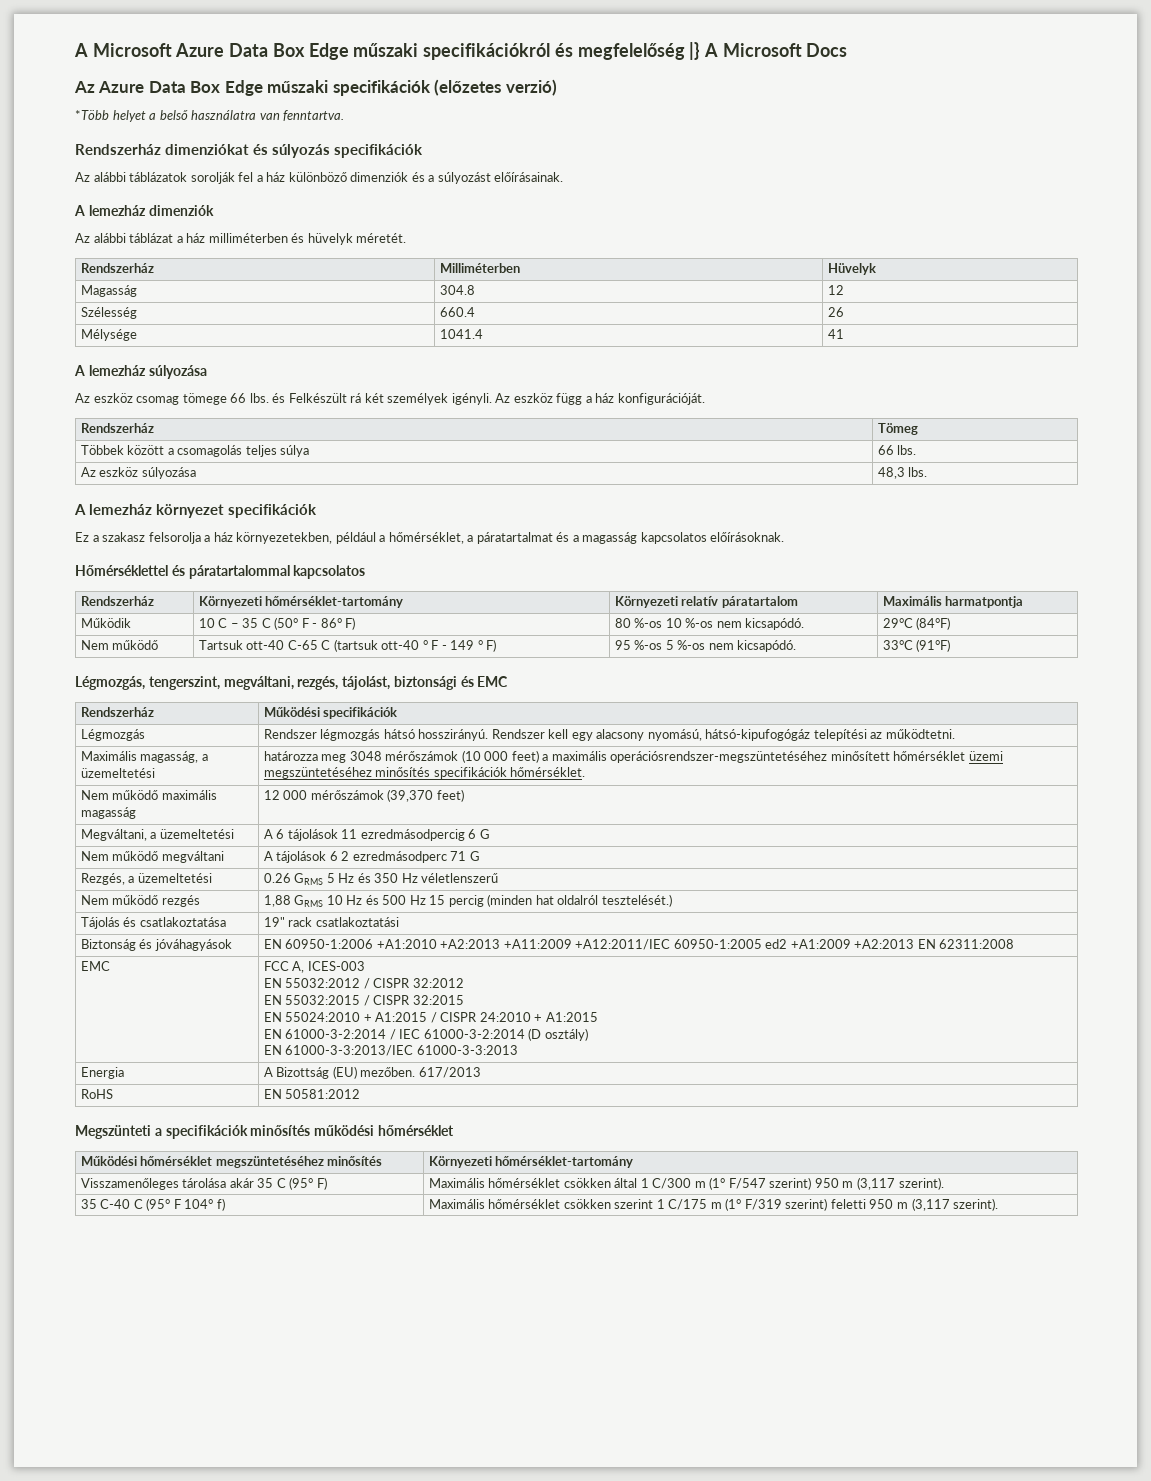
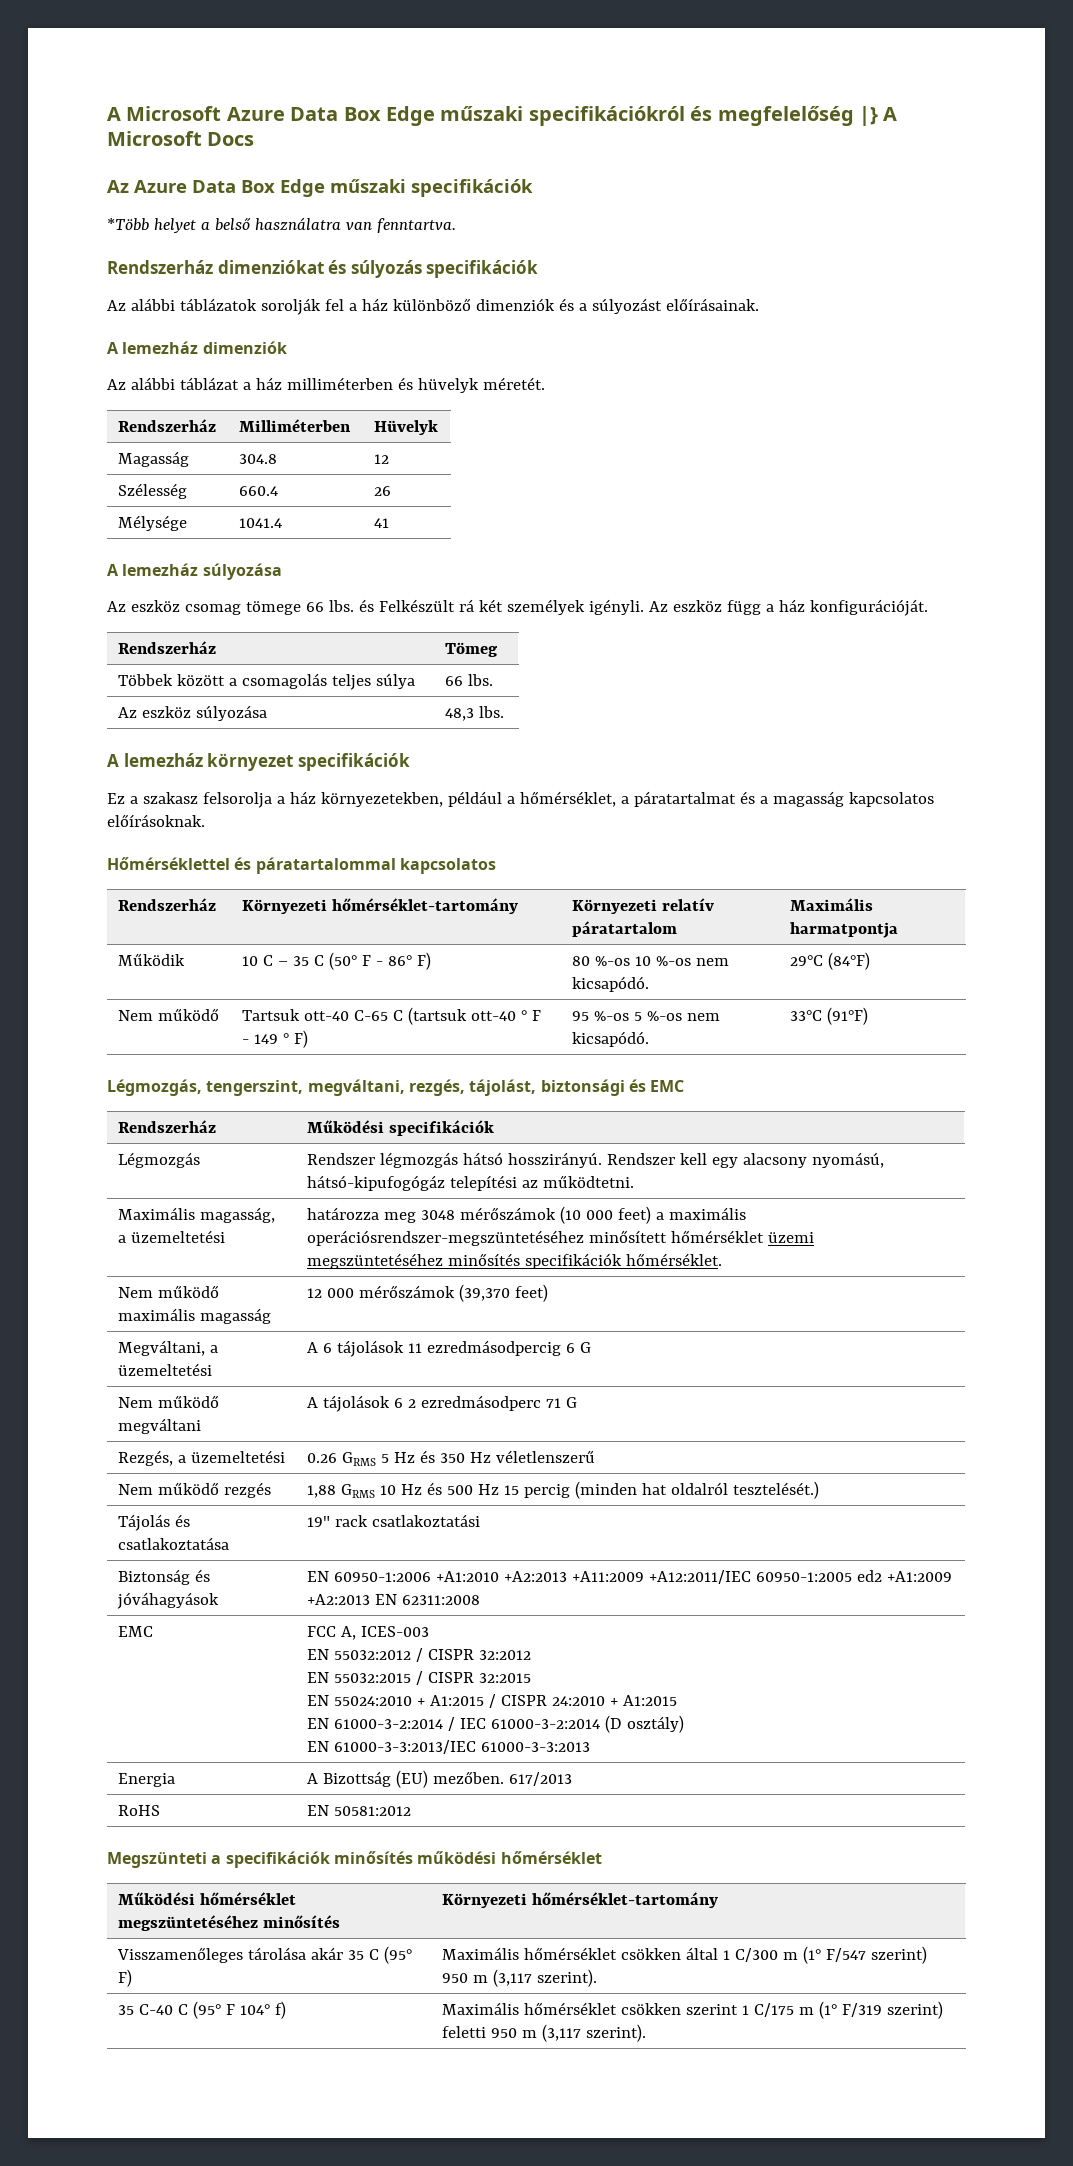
- Az Azure Data Box Edge műszaki specifikációk (előzetes verzió)
+ Az Azure Data Box Edge műszaki specifikációk

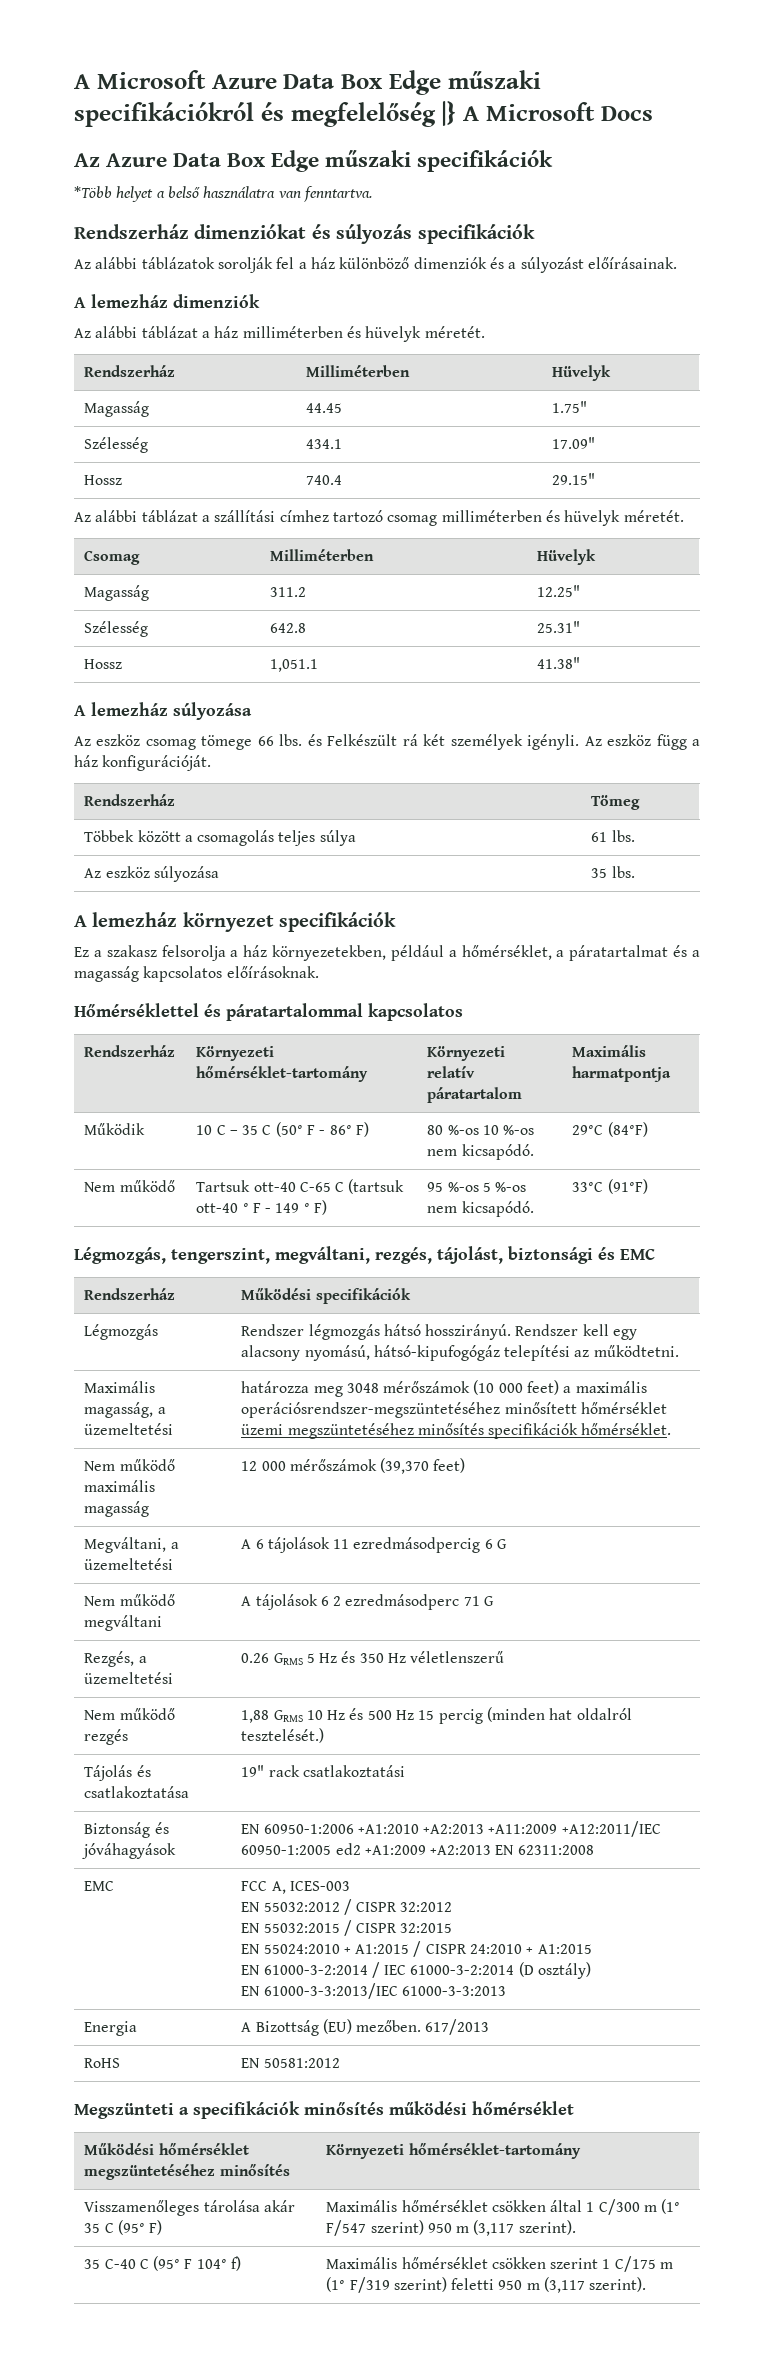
- Magasság | 304.8 | 12
- Szélesség | 660.4 | 26
- Mélysége | 1041.4 | 41
+ Magasság | 44.45 | 1.75"
+ Szélesség | 434.1 | 17.09"
+ Hossz | 740.4 | 29.15"
+ Az alábbi táblázat a szállítási címhez tartozó csomag milliméterben és hüvelyk méretét.
+ Csomag | Milliméterben | Hüvelyk
+ Magasság | 311.2 | 12.25"
+ Szélesség | 642.8 | 25.31"
+ Hossz | 1,051.1 | 41.38"
- Többek között a csomagolás teljes súlya | 66 lbs.
+ Többek között a csomagolás teljes súlya | 61 lbs.
- Az eszköz súlyozása | 48,3 lbs.
+ Az eszköz súlyozása | 35 lbs.

